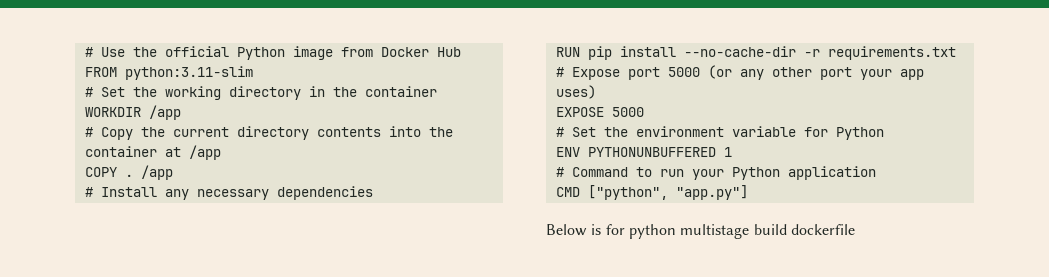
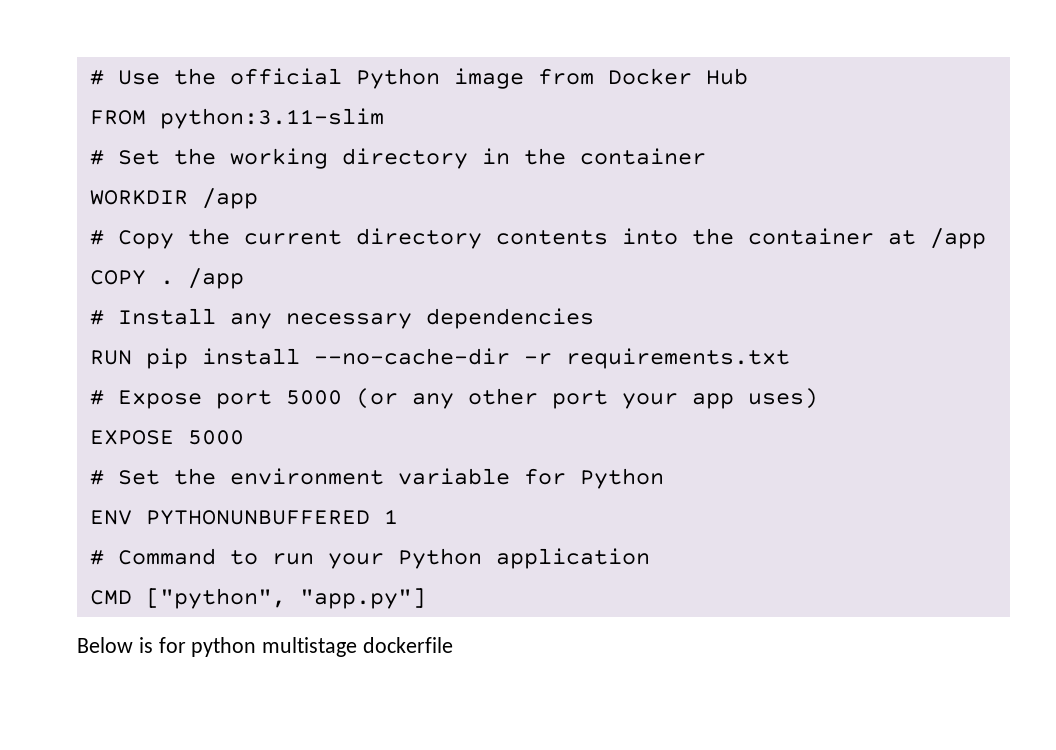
- Below is for python multistage build dockerfile
+ Below is for python multistage dockerfile

